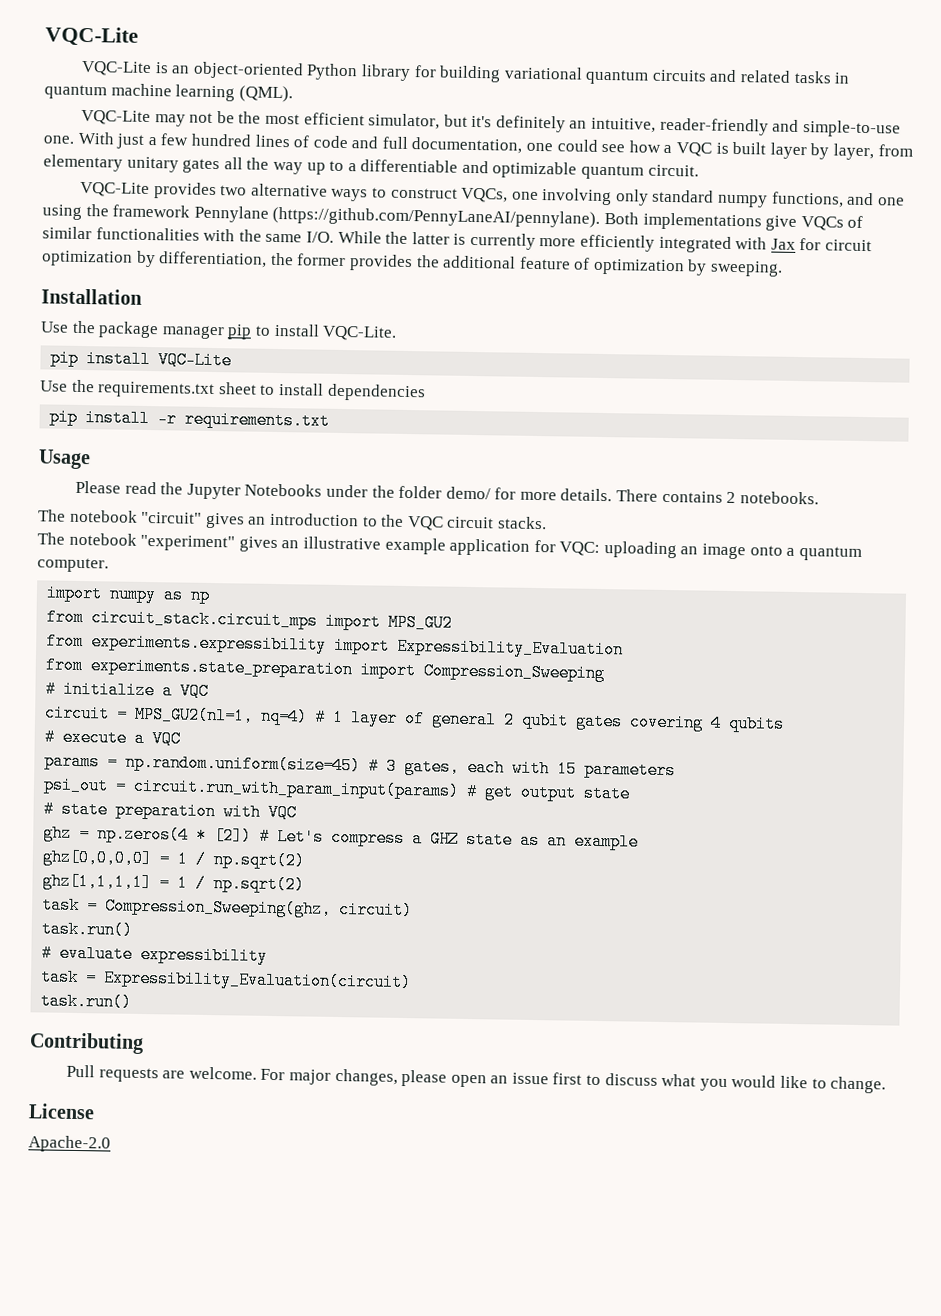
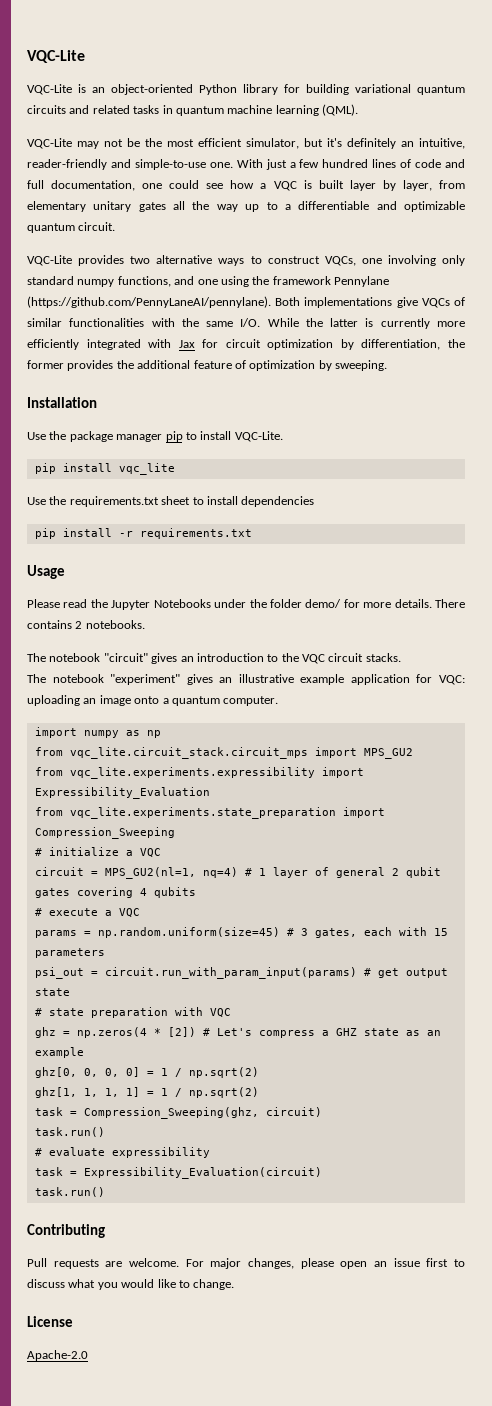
- pip install VQC-Lite
+ pip install vqc_lite
- from circuit_stack.circuit_mps import MPS_GU2
+ from vqc_lite.circuit_stack.circuit_mps import MPS_GU2
- from experiments.expressibility import Expressibility_Evaluation
+ from vqc_lite.experiments.expressibility import Expressibility_Evaluation
- from experiments.state_preparation import Compression_Sweeping
+ from vqc_lite.experiments.state_preparation import Compression_Sweeping
- ghz[0,0,0,0] = 1 / np.sqrt(2)
- ghz[1,1,1,1] = 1 / np.sqrt(2)
+ ghz[0, 0, 0, 0] = 1 / np.sqrt(2)
+ ghz[1, 1, 1, 1] = 1 / np.sqrt(2)

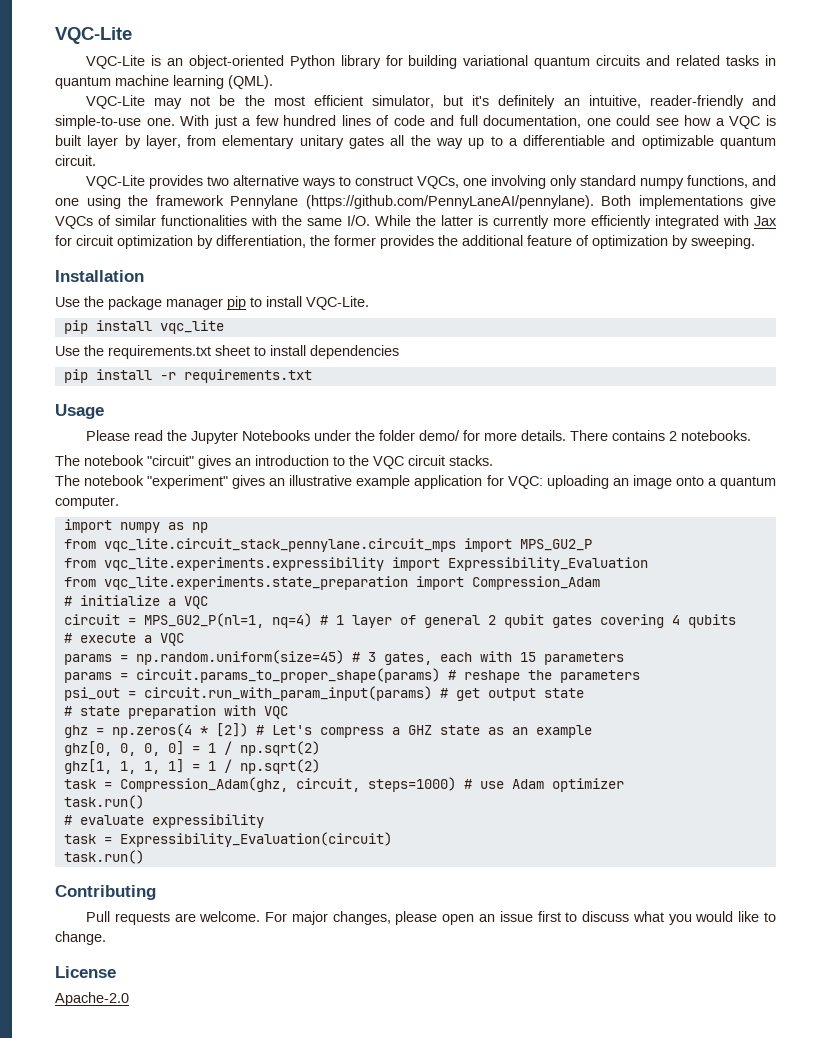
- from vqc_lite.circuit_stack.circuit_mps import MPS_GU2
+ from vqc_lite.circuit_stack_pennylane.circuit_mps import MPS_GU2_P
- from vqc_lite.experiments.state_preparation import Compression_Sweeping
+ from vqc_lite.experiments.state_preparation import Compression_Adam
- circuit = MPS_GU2(nl=1, nq=4) # 1 layer of general 2 qubit gates covering 4 qubits
+ circuit = MPS_GU2_P(nl=1, nq=4) # 1 layer of general 2 qubit gates covering 4 qubits
+ params = circuit.params_to_proper_shape(params) # reshape the parameters
- task = Compression_Sweeping(ghz, circuit)
+ task = Compression_Adam(ghz, circuit, steps=1000) # use Adam optimizer

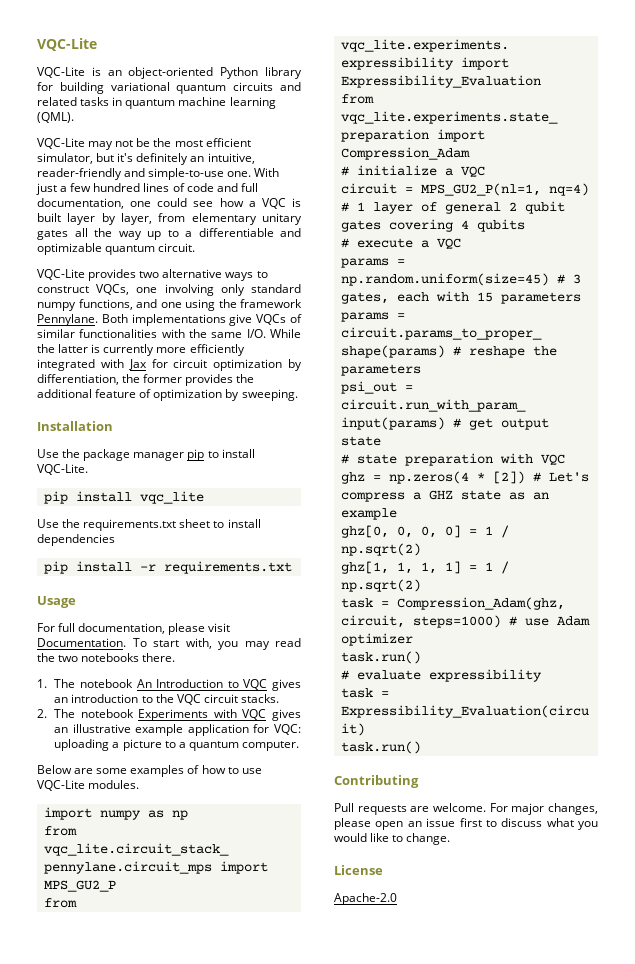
- VQC-Lite provides two alternative ways to construct VQCs, one involving only standard numpy functions, and one using the framework Pennylane (https://github.com/PennyLaneAI/pennylane). Both implementations give VQCs of similar functionalities with the same I/O. While the latter is currently more efficiently integrated with Jax for circuit optimization by differentiation, the former provides the additional feature of optimization by sweeping.
+ VQC-Lite provides two alternative ways to construct VQCs, one involving only standard numpy functions, and one using the framework Pennylane. Both implementations give VQCs of similar functionalities with the same I/O. While the latter is currently more efficiently integrated with Jax for circuit optimization by differentiation, the former provides the additional feature of optimization by sweeping.
- Please read the Jupyter Notebooks under the folder demo/ for more details. There contains 2 notebooks.
- The notebook "circuit" gives an introduction to the VQC circuit stacks.
+ For full documentation, please visit Documentation. To start with, you may read the two notebooks there.
+ 1. The notebook An Introduction to VQC gives an introduction to the VQC circuit stacks.
- The notebook "experiment" gives an illustrative example application for VQC: uploading an image onto a quantum computer.
+ 2. The notebook Experiments with VQC gives an illustrative example application for VQC: uploading a picture to a quantum computer.
+ Below are some examples of how to use VQC-Lite modules.

